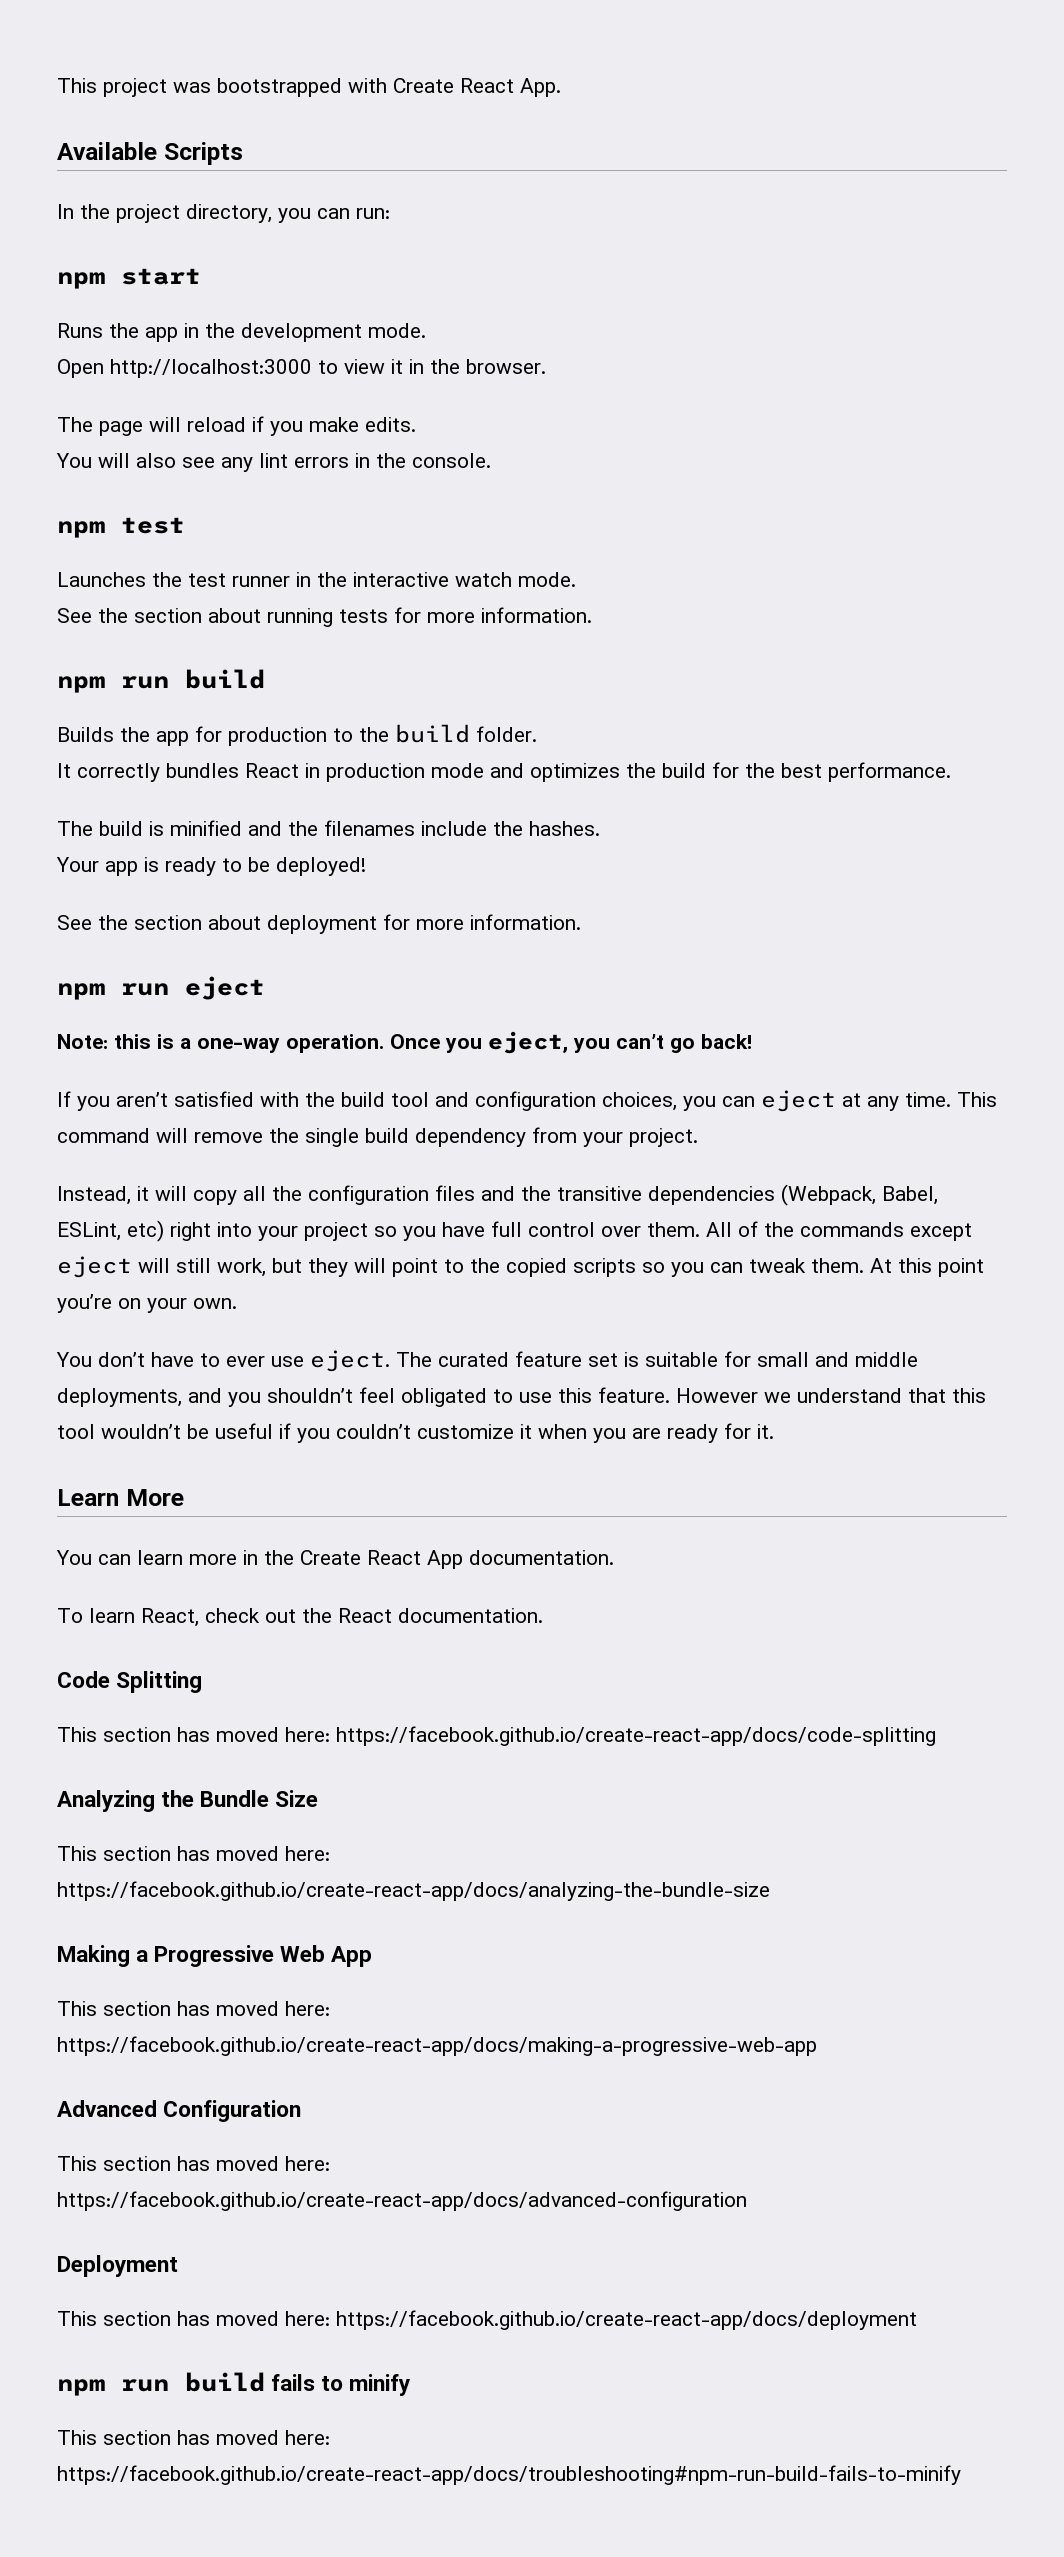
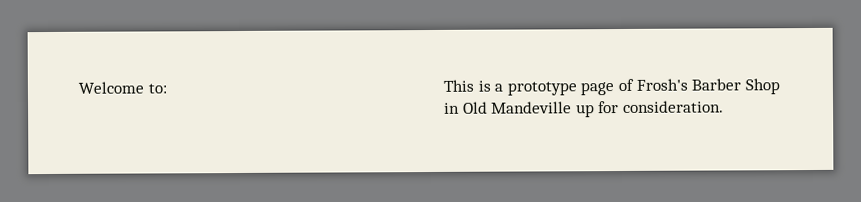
- This project was bootstrapped with Create React App.
- Available Scripts
- In the project directory, you can run:
- npm start
- Runs the app in the development mode.
- Open http://localhost:3000 to view it in the browser.
- The page will reload if you make edits.
- You will also see any lint errors in the console.
- npm test
- Launches the test runner in the interactive watch mode.
- See the section about running tests for more information.
- npm run build
- Builds the app for production to the build folder.
- It correctly bundles React in production mode and optimizes the build for the best performance.
- The build is minified and the filenames include the hashes.
- Your app is ready to be deployed!
- See the section about deployment for more information.
- npm run eject
- Note: this is a one-way operation. Once you eject, you can’t go back!
- If you aren’t satisfied with the build tool and configuration choices, you can eject at any time. This command will remove the single build dependency from your project.
- Instead, it will copy all the configuration files and the transitive dependencies (Webpack, Babel, ESLint, etc) right into your project so you have full control over them. All of the commands except eject will still work, but they will point to the copied scripts so you can tweak them. At this point you’re on your own.
- You don’t have to ever use eject. The curated feature set is suitable for small and middle deployments, and you shouldn’t feel obligated to use this feature. However we understand that this tool wouldn’t be useful if you couldn’t customize it when you are ready for it.
- Learn More
- You can learn more in the Create React App documentation.
- To learn React, check out the React documentation.
- Code Splitting
- This section has moved here: https://facebook.github.io/create-react-app/docs/code-splitting
- Analyzing the Bundle Size
- This section has moved here: https://facebook.github.io/create-react-app/docs/analyzing-the-bundle-size
- Making a Progressive Web App
- This section has moved here: https://facebook.github.io/create-react-app/docs/making-a-progressive-web-app
- Advanced Configuration
- This section has moved here: https://facebook.github.io/create-react-app/docs/advanced-configuration
- Deployment
- This section has moved here: https://facebook.github.io/create-react-app/docs/deployment
- npm run build fails to minify
- This section has moved here: https://facebook.github.io/create-react-app/docs/troubleshooting#npm-run-build-fails-to-minify
+ Welcome to:
+ This is a prototype page of Frosh's Barber Shop in Old Mandeville up for consideration.

